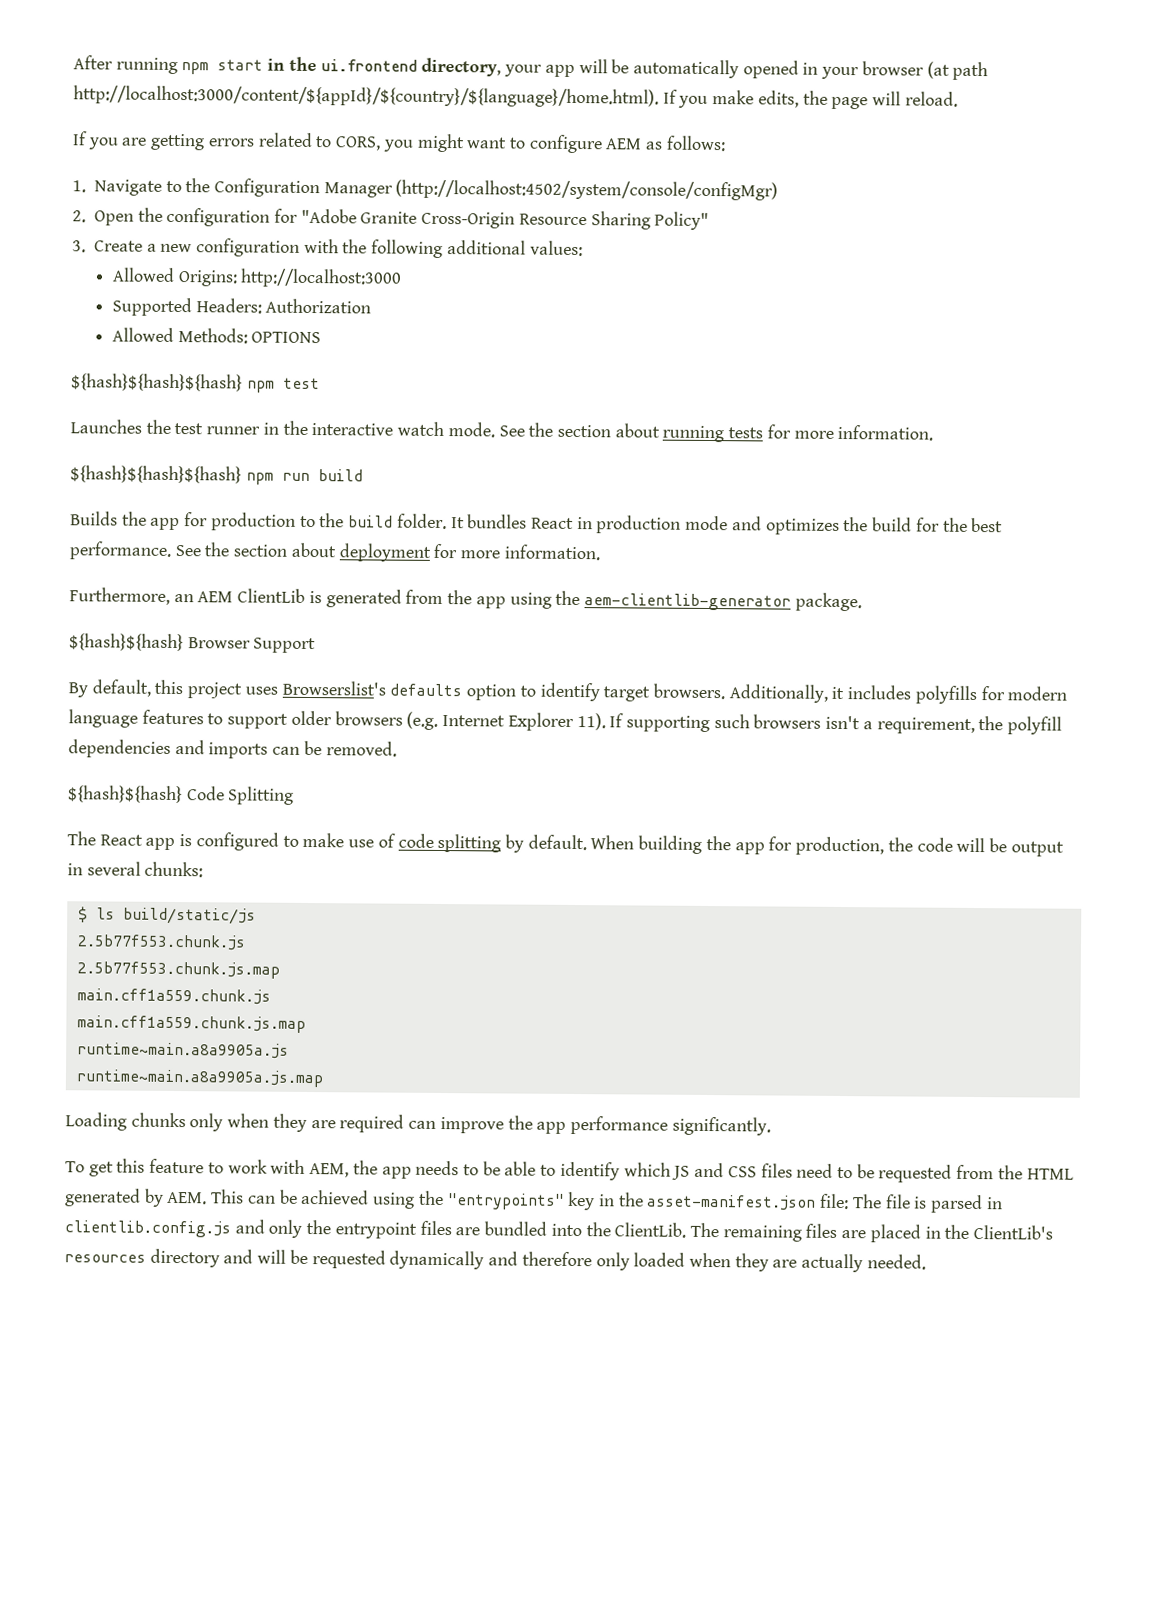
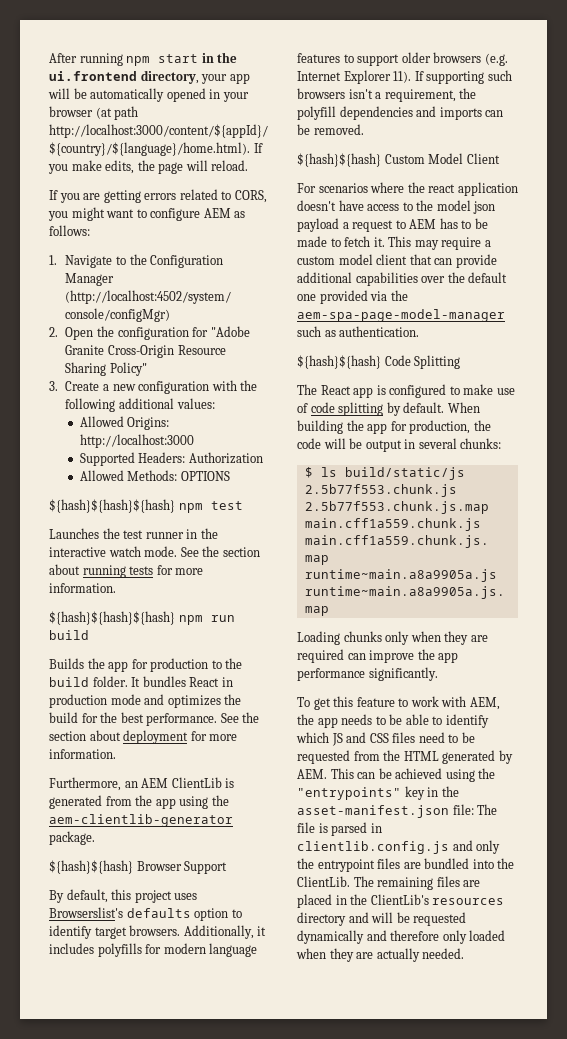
+ ${hash}${hash} Custom Model Client
+ For scenarios where the react application doesn't have access to the model json payload a request to AEM has to be made to fetch it. This may require a custom model client that can provide additional capabilities over the default one provided via the aem-spa-page-model-manager such as authentication.

